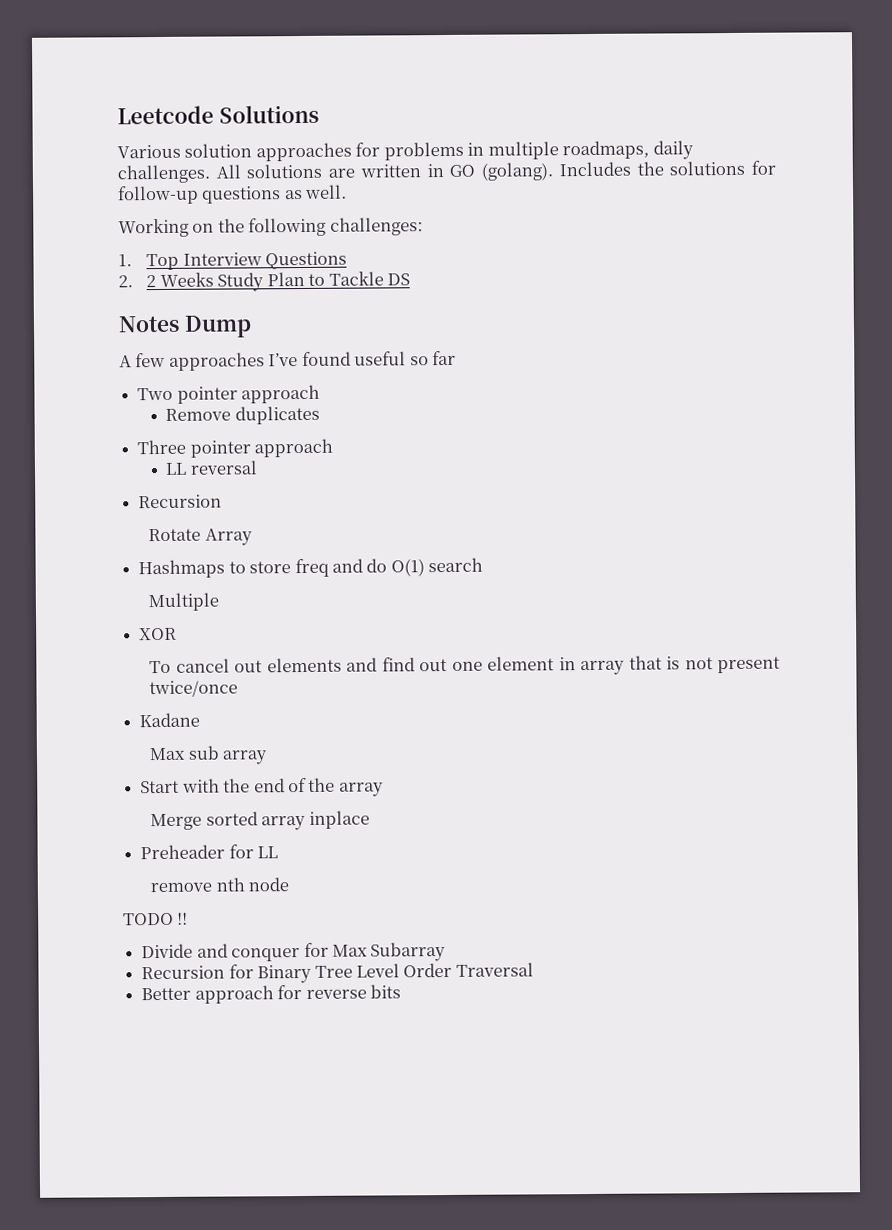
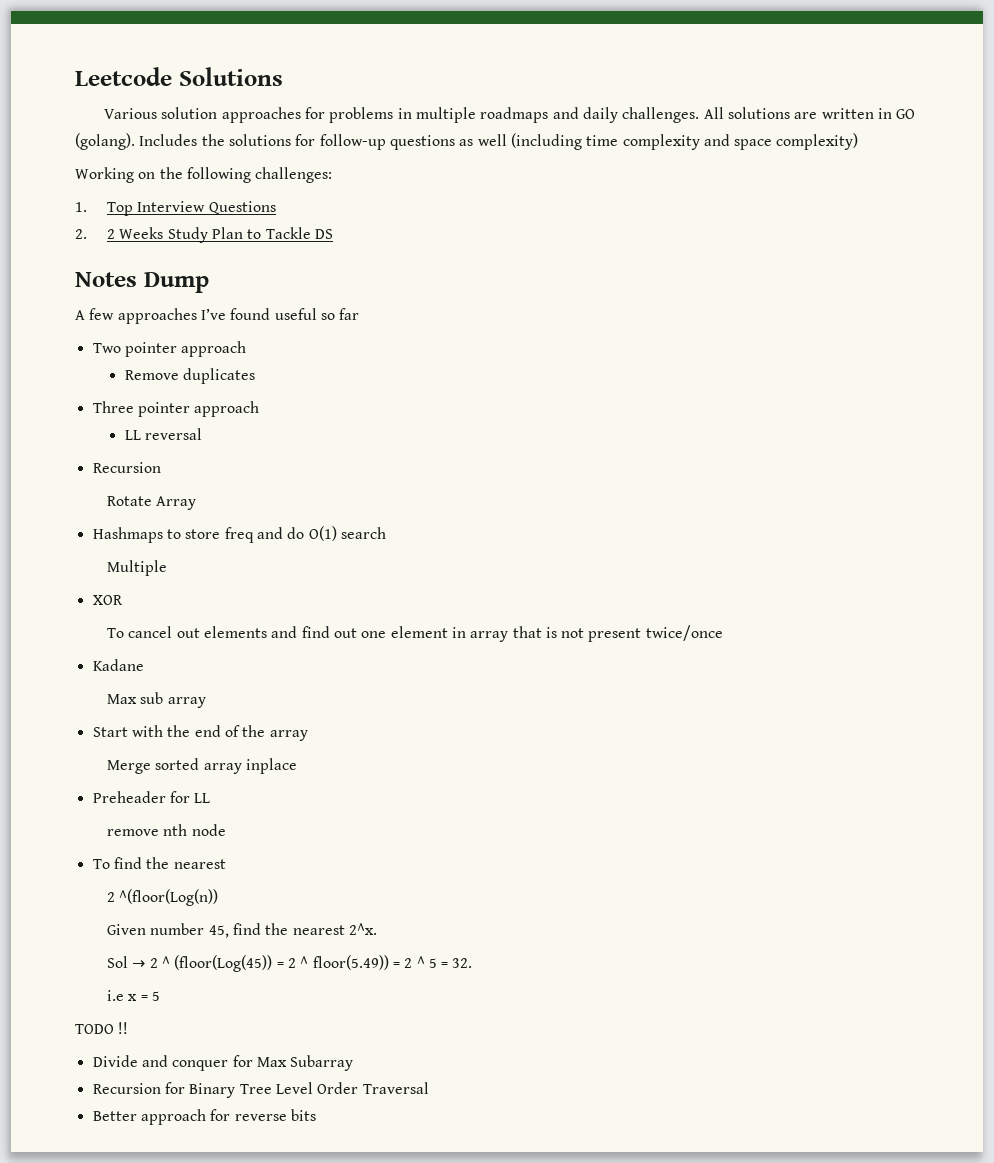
- Various solution approaches for problems in multiple roadmaps, daily challenges.
+ Various solution approaches for problems in multiple roadmaps and daily challenges.
- Includes the solutions for follow-up questions as well.
+ Includes the solutions for follow-up questions as well (including time complexity and space complexity)
+ To find the nearest
+ 2 ^(floor(Log(n))
+ Given number 45, find the nearest 2^x.
+ Sol → 2 ^ (floor(Log(45)) = 2 ^ floor(5.49)) = 2 ^ 5 = 32.
+ i.e x = 5

